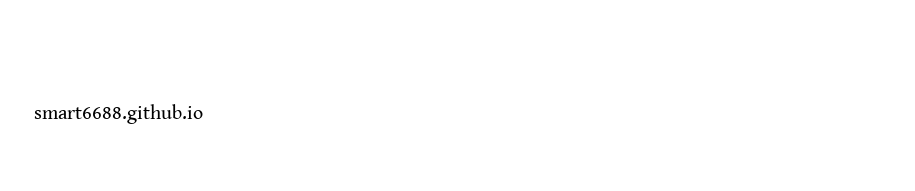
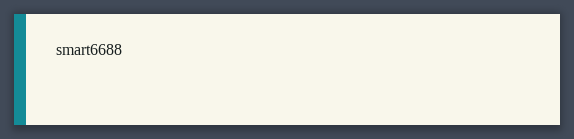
- smart6688.github.io
+ smart6688

